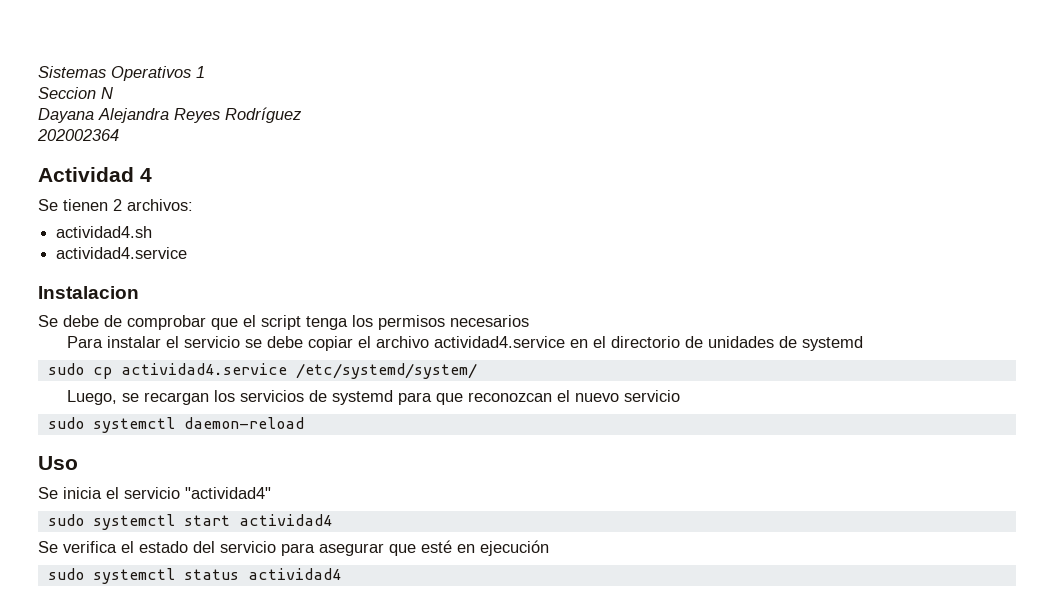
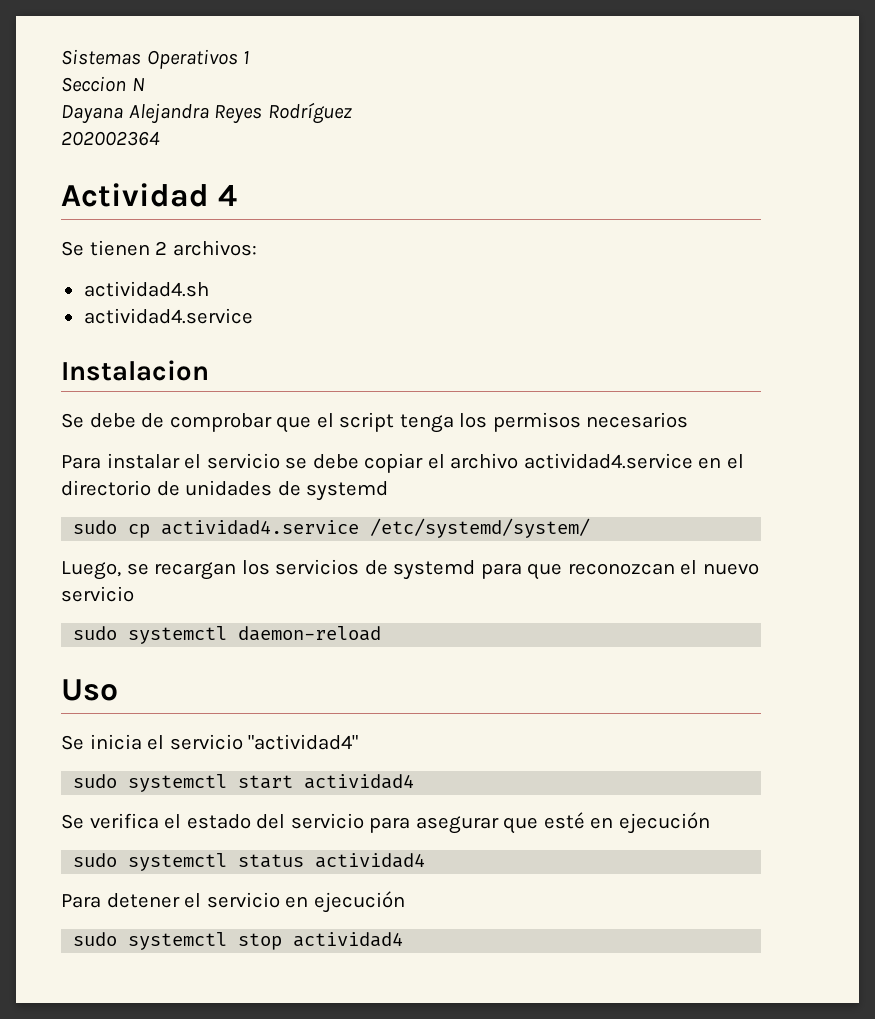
+ Para detener el servicio en ejecución
+ sudo systemctl stop actividad4

